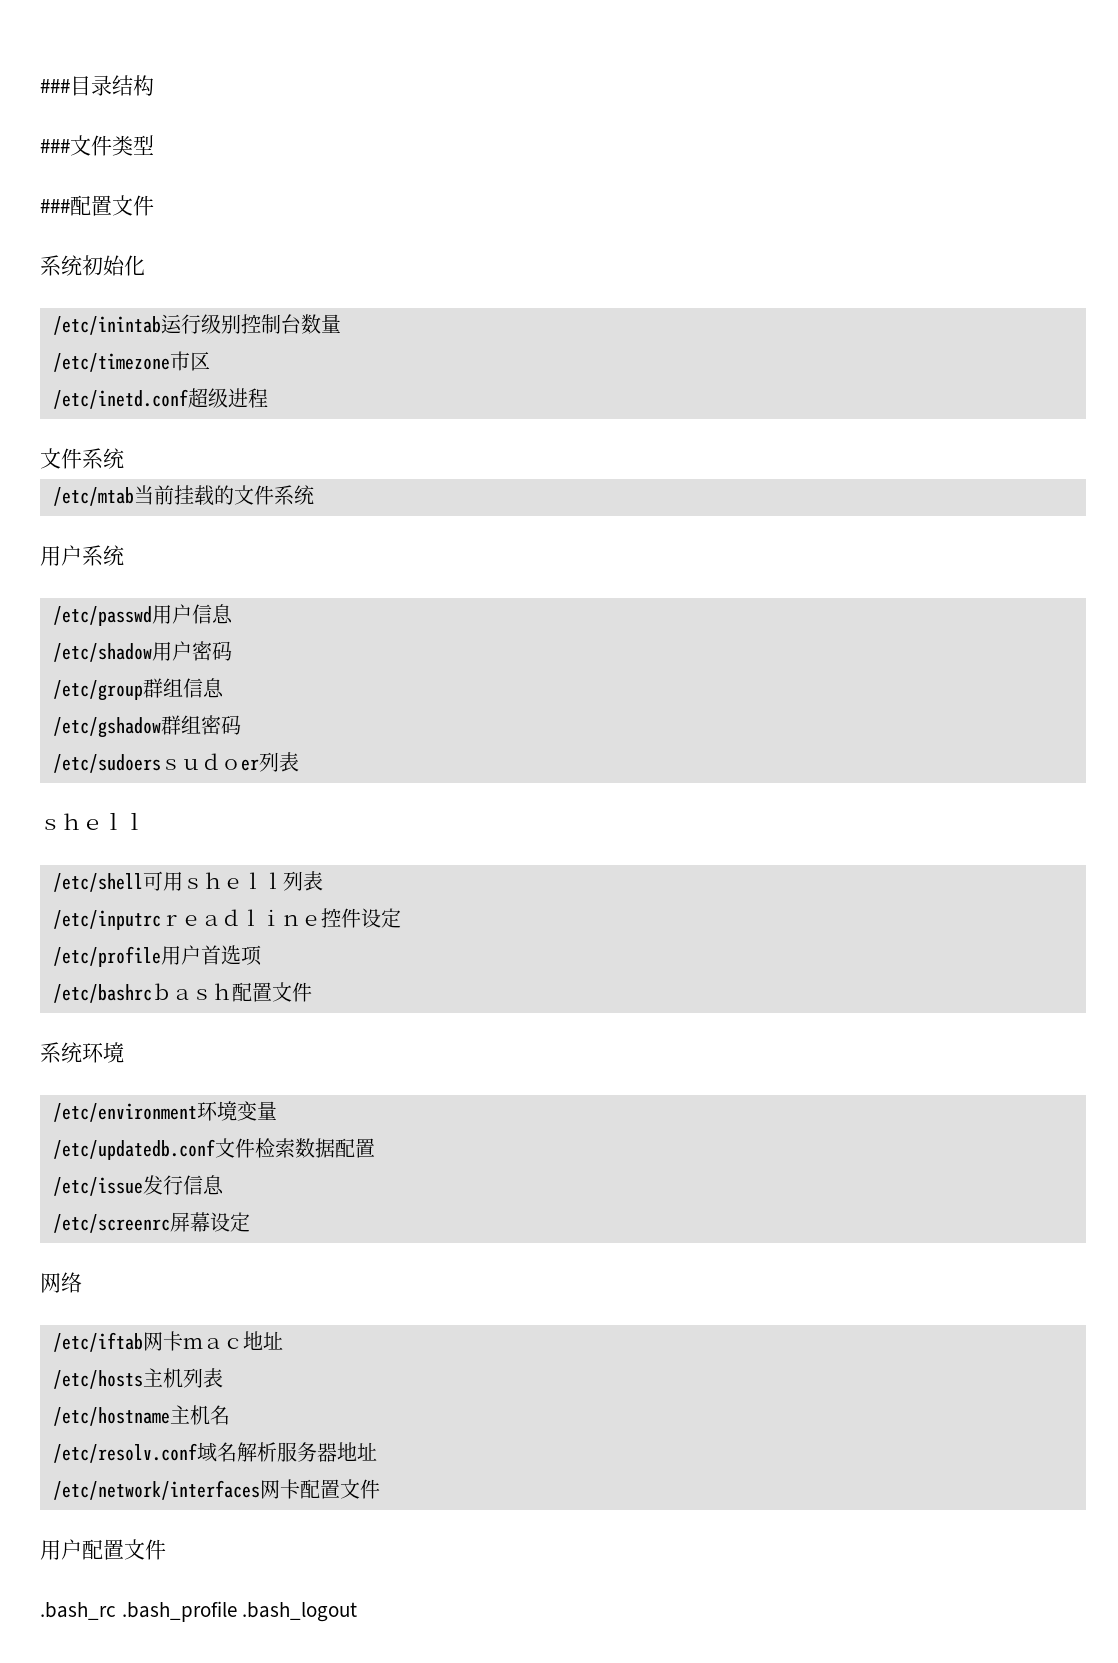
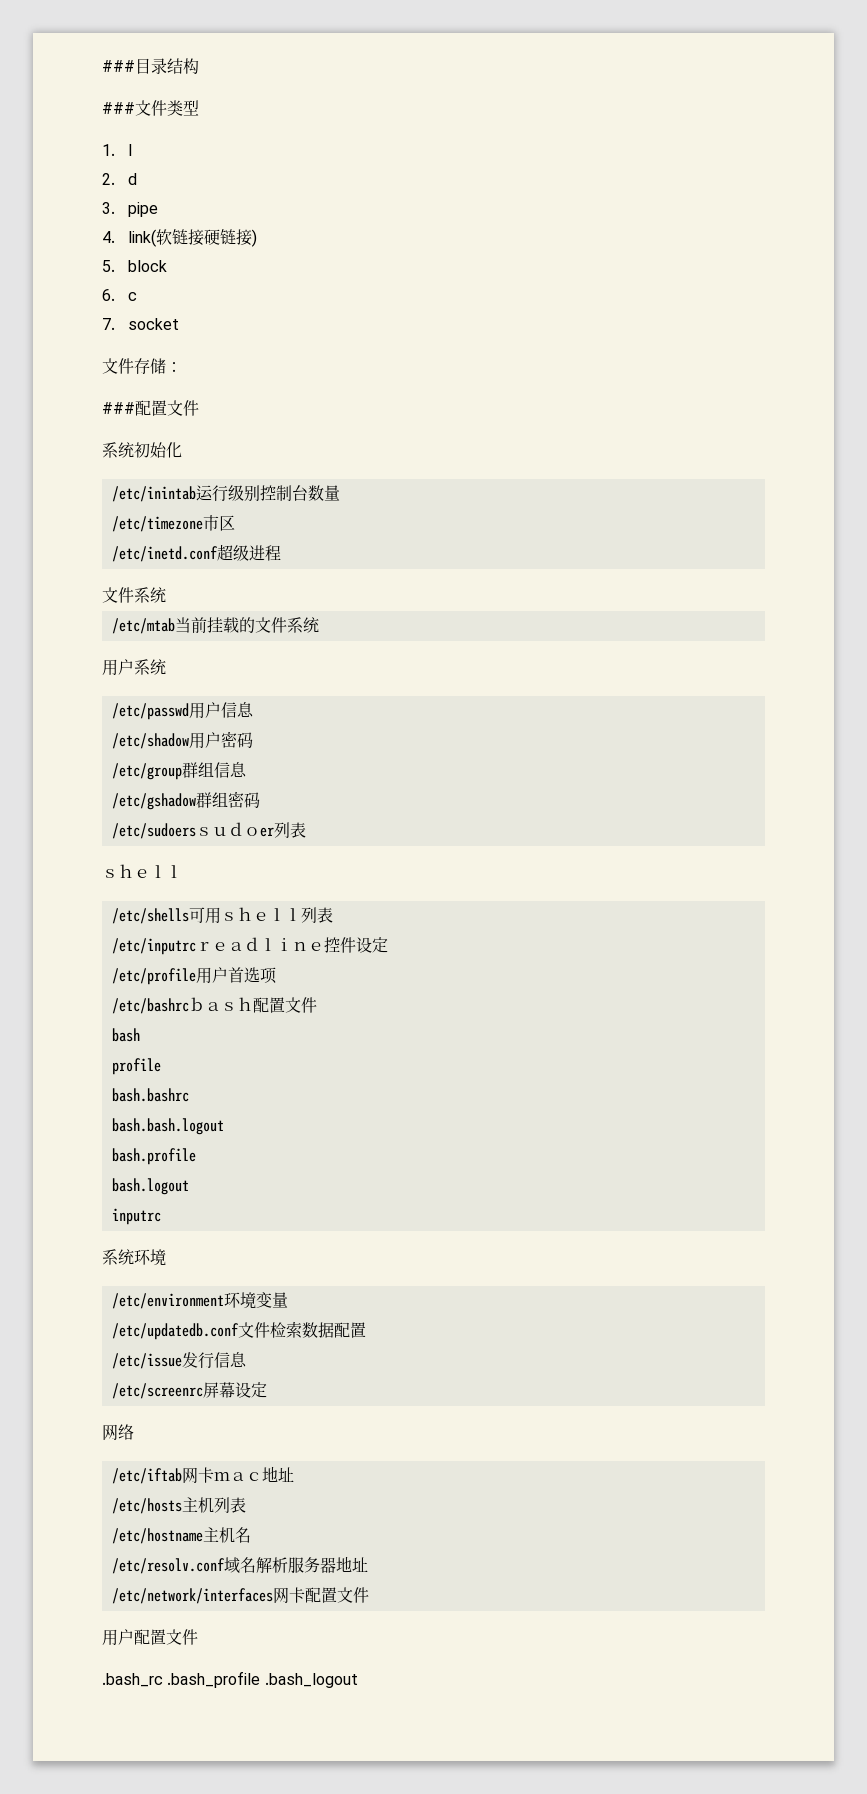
+ 1. l
+ 2. d
+ 3. pipe
+ 4. link(软链接硬链接)
+ 5. block
+ 6. c
+ 7. socket
+ 文件存储：
- /etc/shell可用ｓｈｅｌｌ列表
+ /etc/shells可用ｓｈｅｌｌ列表
+ bash
+ profile
+ bash.bashrc
+ bash.bash.logout
+ bash.profile
+ bash.logout
+ inputrc

